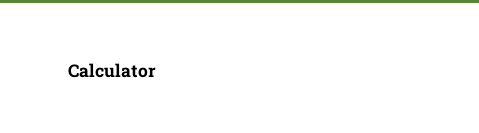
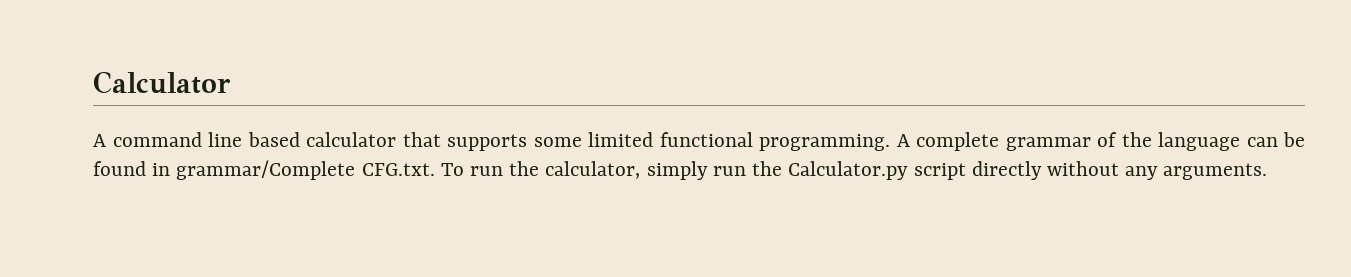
+ A command line based calculator that supports some limited functional programming. A complete grammar of the language can be found in grammar/Complete CFG.txt. To run the calculator, simply run the Calculator.py script directly without any arguments.

